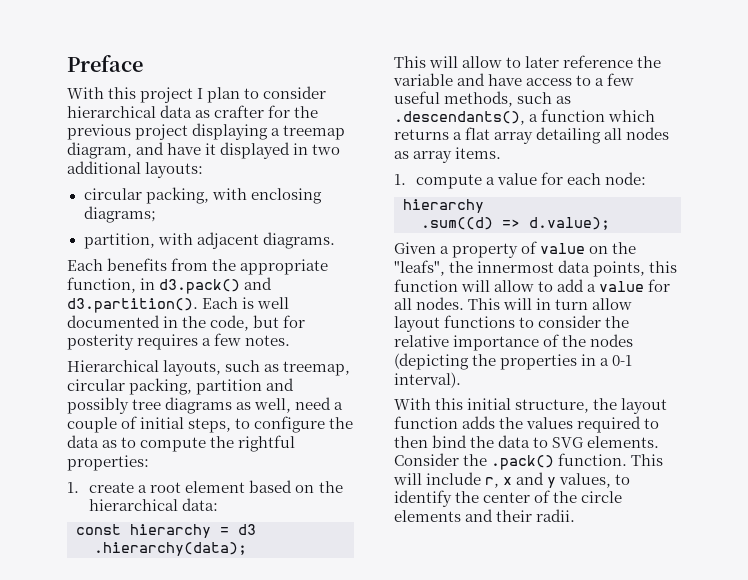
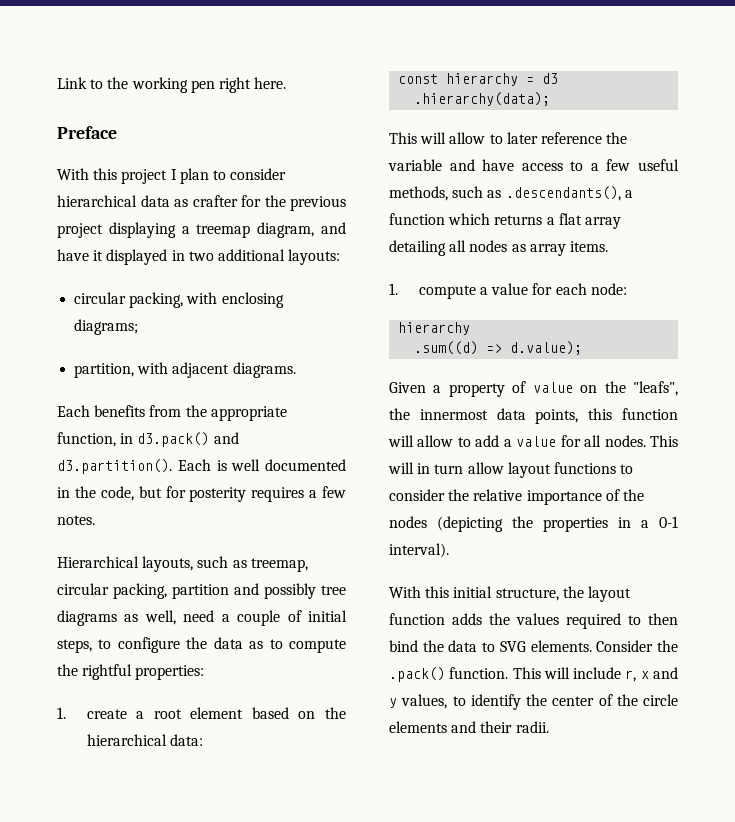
+ Link to the working pen right here.

